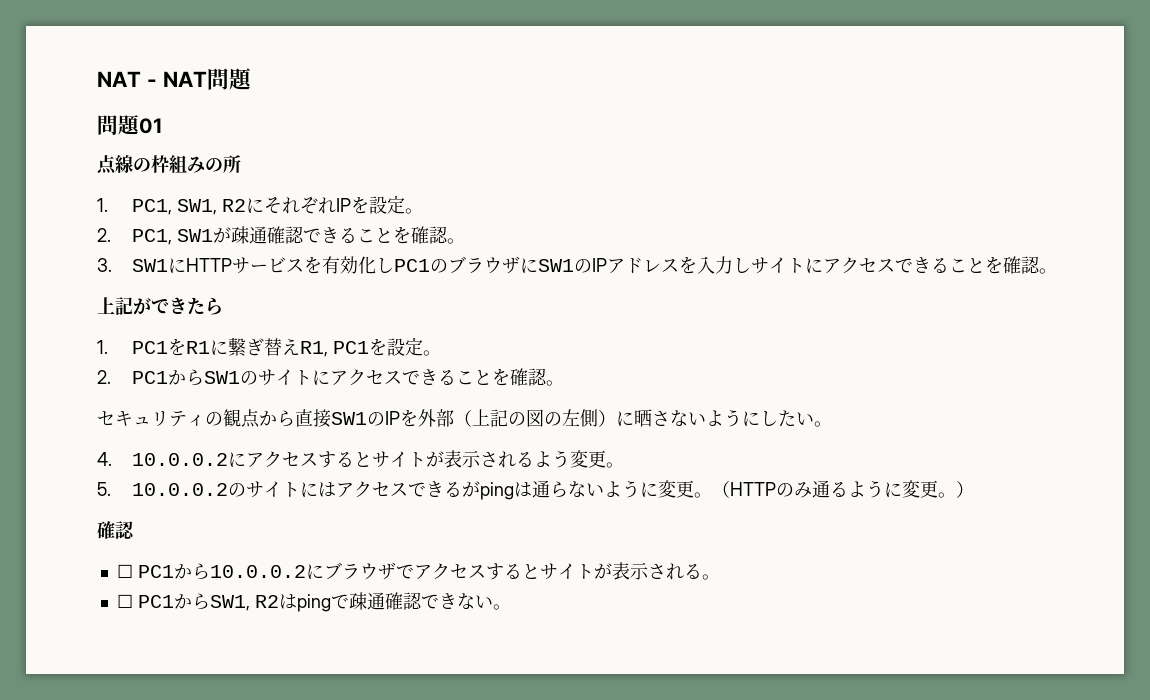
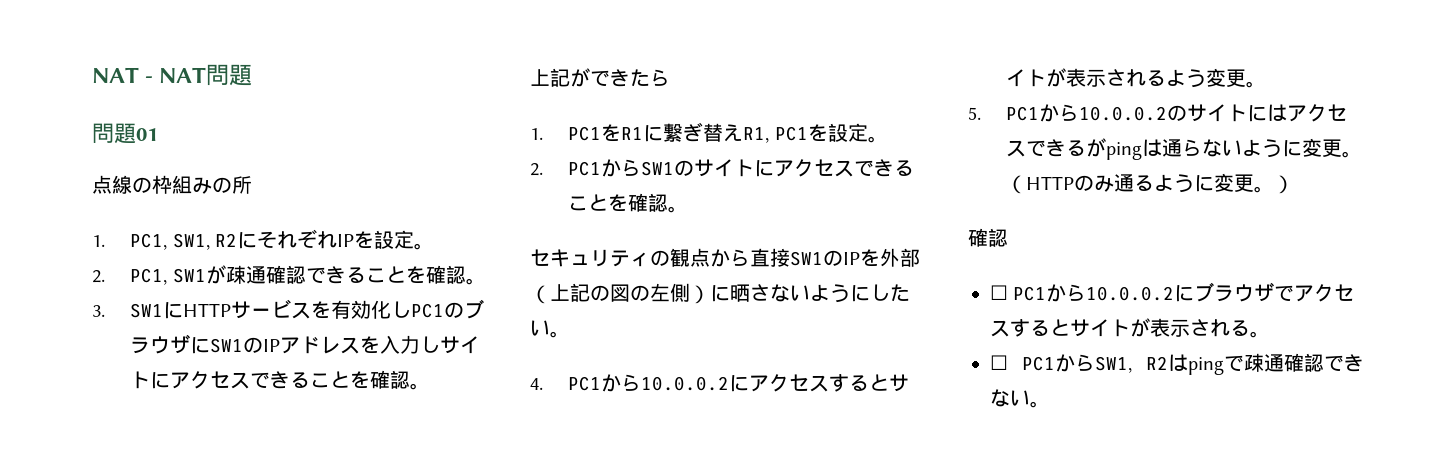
- 4. 10.0.0.2にアクセスするとサイトが表示されるよう変更。
+ 4. PC1から10.0.0.2にアクセスするとサイトが表示されるよう変更。
- 5. 10.0.0.2のサイトにはアクセスできるがpingは通らないように変更。
+ 5. PC1から10.0.0.2のサイトにはアクセスできるがpingは通らないように変更。

